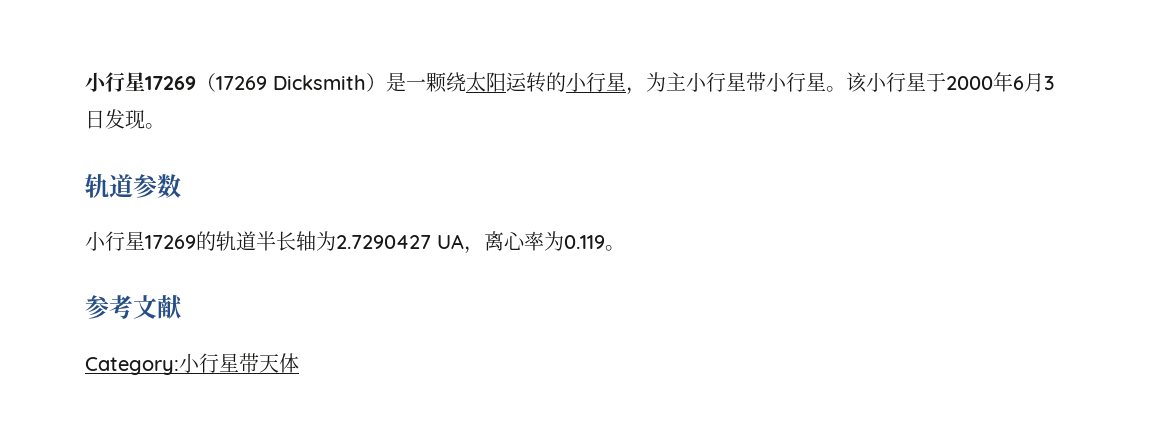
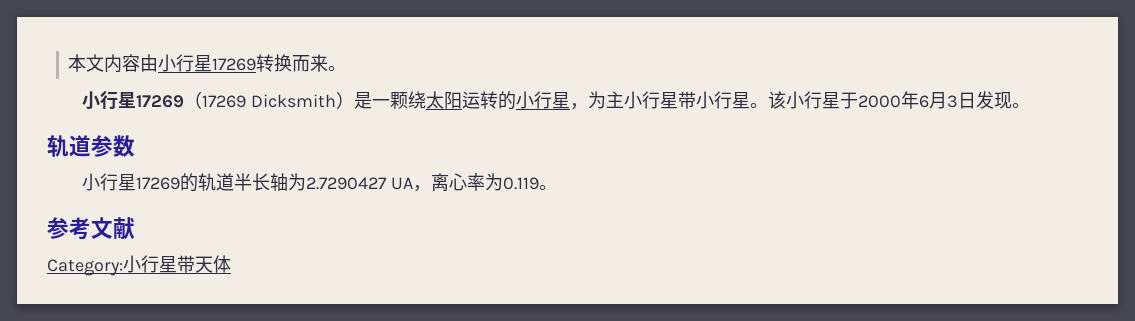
+ 本文内容由小行星17269转换而来。

